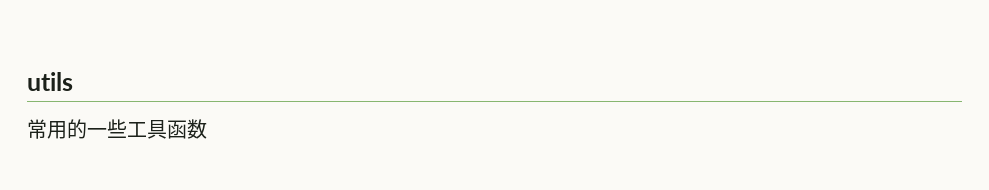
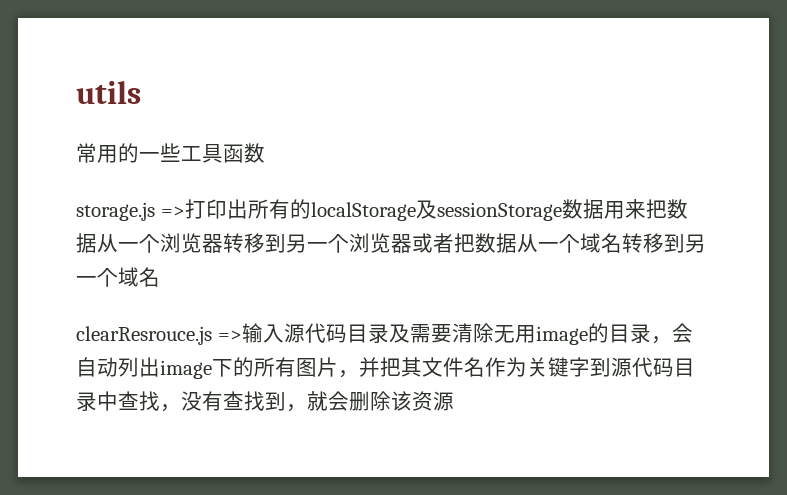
+ storage.js =>打印出所有的localStorage及sessionStorage数据用来把数据从一个浏览器转移到另一个浏览器或者把数据从一个域名转移到另一个域名
+ clearResrouce.js =>输入源代码目录及需要清除无用image的目录，会自动列出image下的所有图片，并把其文件名作为关键字到源代码目录中查找，没有查找到，就会删除该资源

